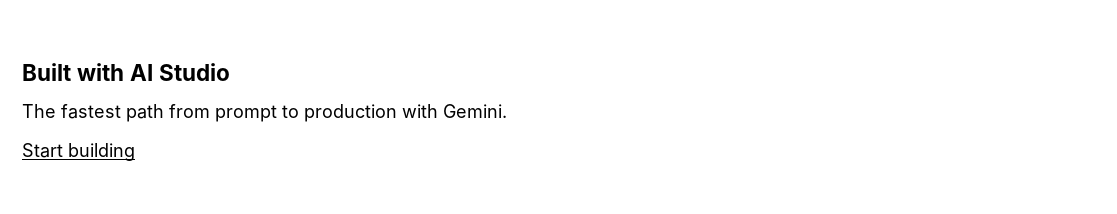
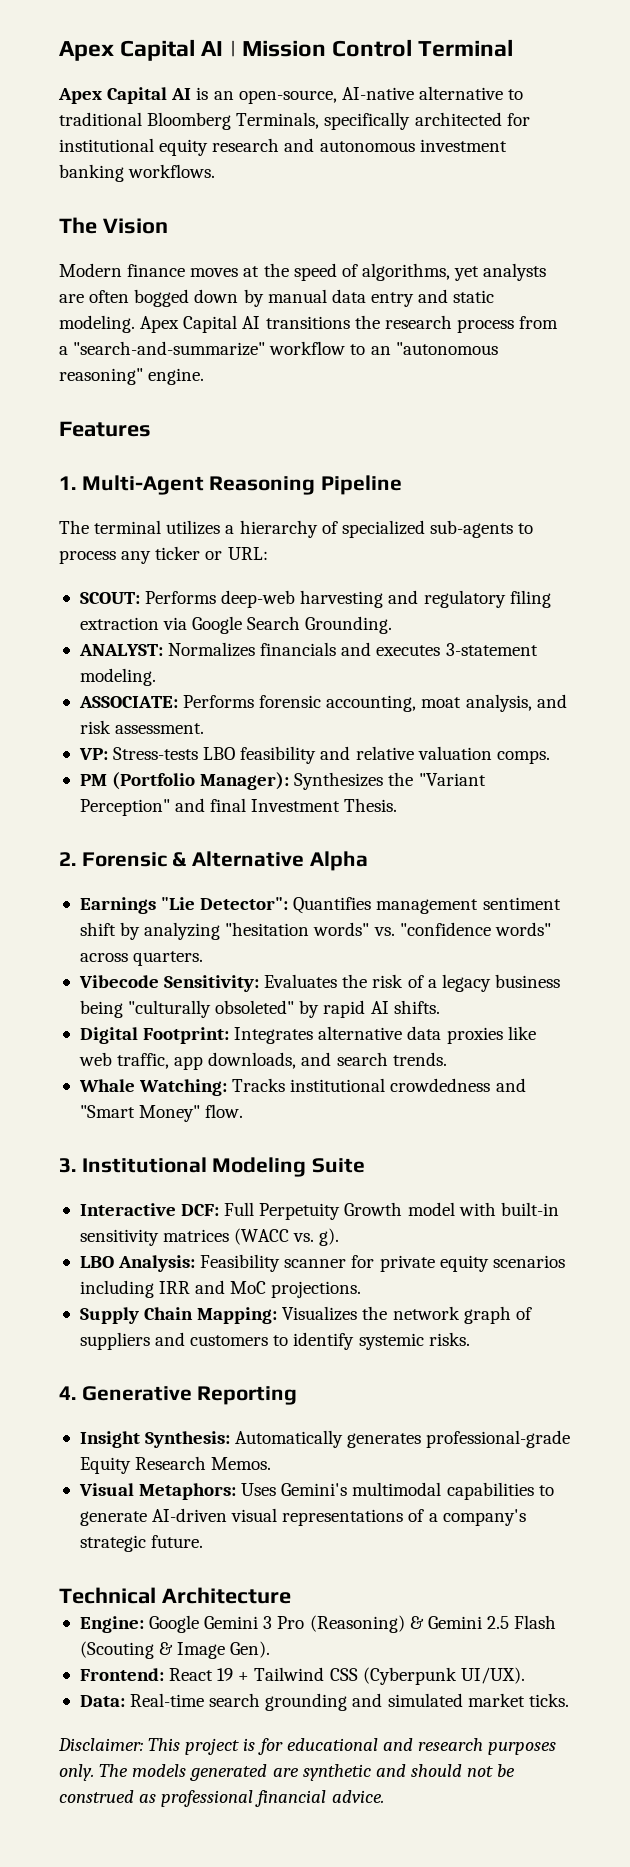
- Built with AI Studio
- The fastest path from prompt to production with Gemini.
- Start building
+ Apex Capital AI | Mission Control Terminal
+ Apex Capital AI is an open-source, AI-native alternative to traditional Bloomberg Terminals, specifically architected for institutional equity research and autonomous investment banking workflows.
+ The Vision
+ Modern finance moves at the speed of algorithms, yet analysts are often bogged down by manual data entry and static modeling. Apex Capital AI transitions the research process from a "search-and-summarize" workflow to an "autonomous reasoning" engine.
+ Features
+ 1. Multi-Agent Reasoning Pipeline
+ The terminal utilizes a hierarchy of specialized sub-agents to process any ticker or URL:
+ SCOUT: Performs deep-web harvesting and regulatory filing extraction via Google Search Grounding.
+ ANALYST: Normalizes financials and executes 3-statement modeling.
+ ASSOCIATE: Performs forensic accounting, moat analysis, and risk assessment.
+ VP: Stress-tests LBO feasibility and relative valuation comps.
+ PM (Portfolio Manager): Synthesizes the "Variant Perception" and final Investment Thesis.
+ 2. Forensic & Alternative Alpha
+ Earnings "Lie Detector": Quantifies management sentiment shift by analyzing "hesitation words" vs. "confidence words" across quarters.
+ Vibecode Sensitivity: Evaluates the risk of a legacy business being "culturally obsoleted" by rapid AI shifts.
+ Digital Footprint: Integrates alternative data proxies like web traffic, app downloads, and search trends.
+ Whale Watching: Tracks institutional crowdedness and "Smart Money" flow.
+ 3. Institutional Modeling Suite
+ Interactive DCF: Full Perpetuity Growth model with built-in sensitivity matrices (WACC vs. g).
+ LBO Analysis: Feasibility scanner for private equity scenarios including IRR and MoC projections.
+ Supply Chain Mapping: Visualizes the network graph of suppliers and customers to identify systemic risks.
+ 4. Generative Reporting
+ Insight Synthesis: Automatically generates professional-grade Equity Research Memos.
+ Visual Metaphors: Uses Gemini's multimodal capabilities to generate AI-driven visual representations of a company's strategic future.
+ Technical Architecture
+ Engine: Google Gemini 3 Pro (Reasoning) & Gemini 2.5 Flash (Scouting & Image Gen).
+ Frontend: React 19 + Tailwind CSS (Cyberpunk UI/UX).
+ Data: Real-time search grounding and simulated market ticks.
+ Disclaimer: This project is for educational and research purposes only. The models generated are synthetic and should not be construed as professional financial advice.

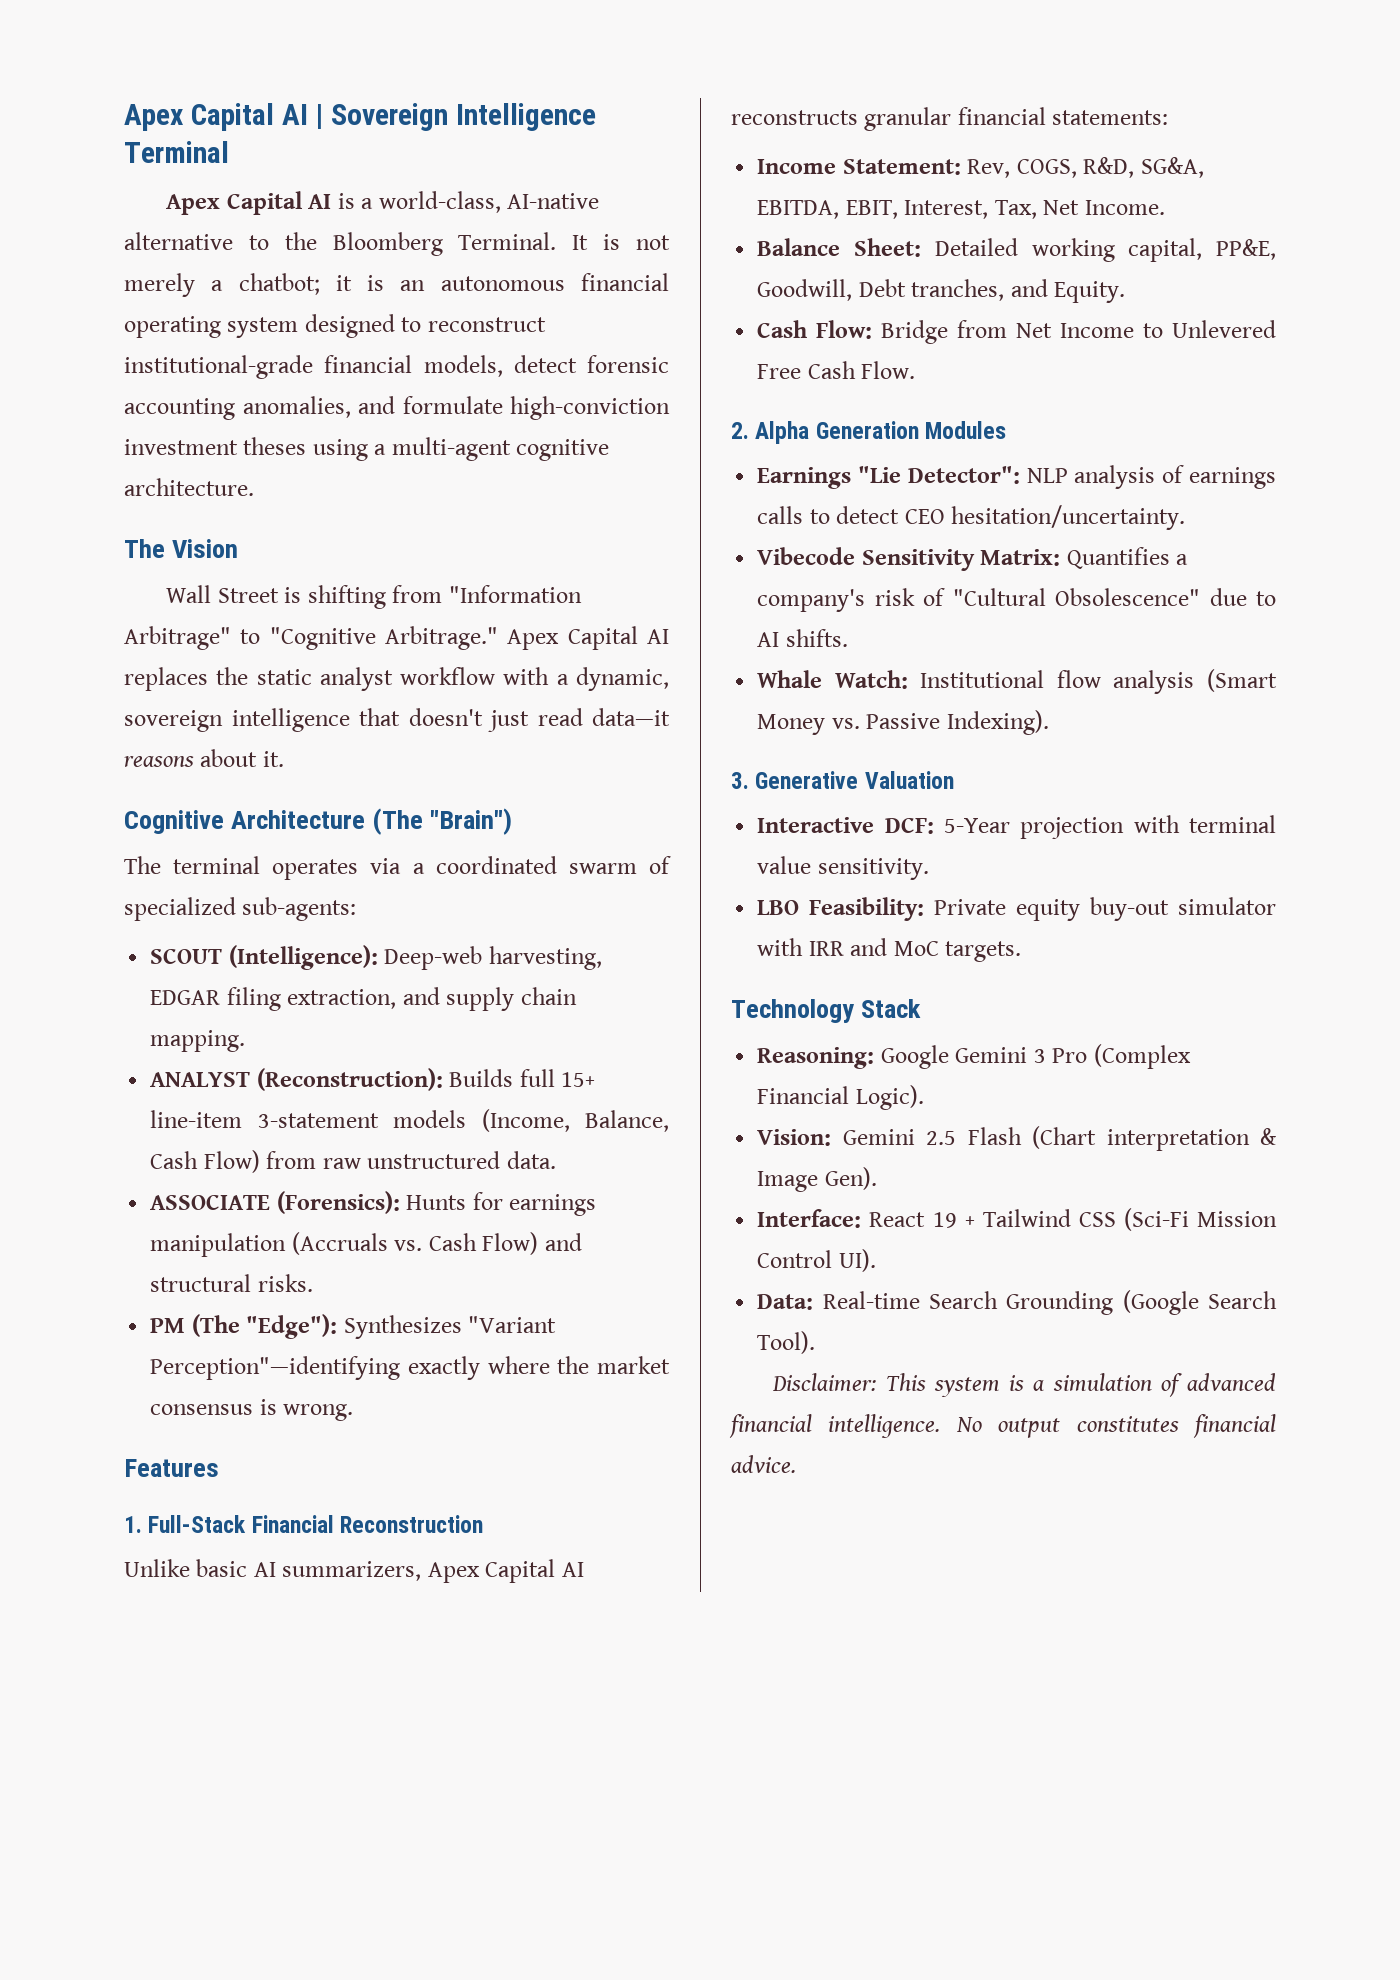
- Apex Capital AI | Mission Control Terminal
+ Apex Capital AI | Sovereign Intelligence Terminal
- Apex Capital AI is an open-source, AI-native alternative to traditional Bloomberg Terminals, specifically architected for institutional equity research and autonomous investment banking workflows.
+ Apex Capital AI is a world-class, AI-native alternative to the Bloomberg Terminal. It is not merely a chatbot; it is an autonomous financial operating system designed to reconstruct institutional-grade financial models, detect forensic accounting anomalies, and formulate high-conviction investment theses using a multi-agent cognitive architecture.
  The Vision
- Modern finance moves at the speed of algorithms, yet analysts are often bogged down by manual data entry and static modeling. Apex Capital AI transitions the research process from a "search-and-summarize" workflow to an "autonomous reasoning" engine.
+ Wall Street is shifting from "Information Arbitrage" to "Cognitive Arbitrage." Apex Capital AI replaces the static analyst workflow with a dynamic, sovereign intelligence that doesn't just read data—it reasons about it.
+ Cognitive Architecture (The "Brain")
+ The terminal operates via a coordinated swarm of specialized sub-agents:
+ SCOUT (Intelligence): Deep-web harvesting, EDGAR filing extraction, and supply chain mapping.
+ ANALYST (Reconstruction): Builds full 15+ line-item 3-statement models (Income, Balance, Cash Flow) from raw unstructured data.
+ ASSOCIATE (Forensics): Hunts for earnings manipulation (Accruals vs. Cash Flow) and structural risks.
+ PM (The "Edge"): Synthesizes "Variant Perception"—identifying exactly where the market consensus is wrong.
  Features
- 1. Multi-Agent Reasoning Pipeline
- The terminal utilizes a hierarchy of specialized sub-agents to process any ticker or URL:
- SCOUT: Performs deep-web harvesting and regulatory filing extraction via Google Search Grounding.
- ANALYST: Normalizes financials and executes 3-statement modeling.
- ASSOCIATE: Performs forensic accounting, moat analysis, and risk assessment.
- VP: Stress-tests LBO feasibility and relative valuation comps.
- PM (Portfolio Manager): Synthesizes the "Variant Perception" and final Investment Thesis.
- 2. Forensic & Alternative Alpha
+ 1. Full-Stack Financial Reconstruction
+ Unlike basic AI summarizers, Apex Capital AI reconstructs granular financial statements:
+ Income Statement: Rev, COGS, R&D, SG&A, EBITDA, EBIT, Interest, Tax, Net Income.
+ Balance Sheet: Detailed working capital, PP&E, Goodwill, Debt tranches, and Equity.
+ Cash Flow: Bridge from Net Income to Unlevered Free Cash Flow.
+ 2. Alpha Generation Modules
- Earnings "Lie Detector": Quantifies management sentiment shift by analyzing "hesitation words" vs. "confidence words" across quarters.
- Vibecode Sensitivity: Evaluates the risk of a legacy business being "culturally obsoleted" by rapid AI shifts.
- Digital Footprint: Integrates alternative data proxies like web traffic, app downloads, and search trends.
- Whale Watching: Tracks institutional crowdedness and "Smart Money" flow.
- 3. Institutional Modeling Suite
- Interactive DCF: Full Perpetuity Growth model with built-in sensitivity matrices (WACC vs. g).
- LBO Analysis: Feasibility scanner for private equity scenarios including IRR and MoC projections.
- Supply Chain Mapping: Visualizes the network graph of suppliers and customers to identify systemic risks.
- 4. Generative Reporting
- Insight Synthesis: Automatically generates professional-grade Equity Research Memos.
- Visual Metaphors: Uses Gemini's multimodal capabilities to generate AI-driven visual representations of a company's strategic future.
- Technical Architecture
- Engine: Google Gemini 3 Pro (Reasoning) & Gemini 2.5 Flash (Scouting & Image Gen).
+ Earnings "Lie Detector": NLP analysis of earnings calls to detect CEO hesitation/uncertainty.
+ Vibecode Sensitivity Matrix: Quantifies a company's risk of "Cultural Obsolescence" due to AI shifts.
+ Whale Watch: Institutional flow analysis (Smart Money vs. Passive Indexing).
+ 3. Generative Valuation
+ Interactive DCF: 5-Year projection with terminal value sensitivity.
+ LBO Feasibility: Private equity buy-out simulator with IRR and MoC targets.
+ Technology Stack
+ Reasoning: Google Gemini 3 Pro (Complex Financial Logic).
+ Vision: Gemini 2.5 Flash (Chart interpretation & Image Gen).
- Frontend: React 19 + Tailwind CSS (Cyberpunk UI/UX).
- Data: Real-time search grounding and simulated market ticks.
- Disclaimer: This project is for educational and research purposes only. The models generated are synthetic and should not be construed as professional financial advice.
+ Interface: React 19 + Tailwind CSS (Sci-Fi Mission Control UI).
+ Data: Real-time Search Grounding (Google Search Tool).
+ Disclaimer: This system is a simulation of advanced financial intelligence. No output constitutes financial advice.

